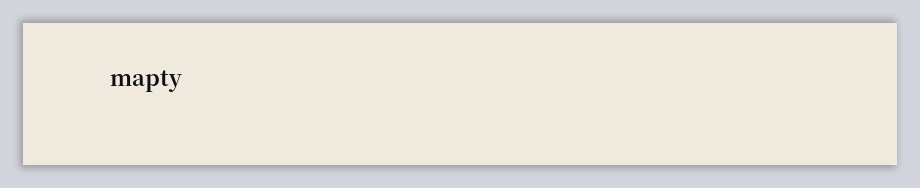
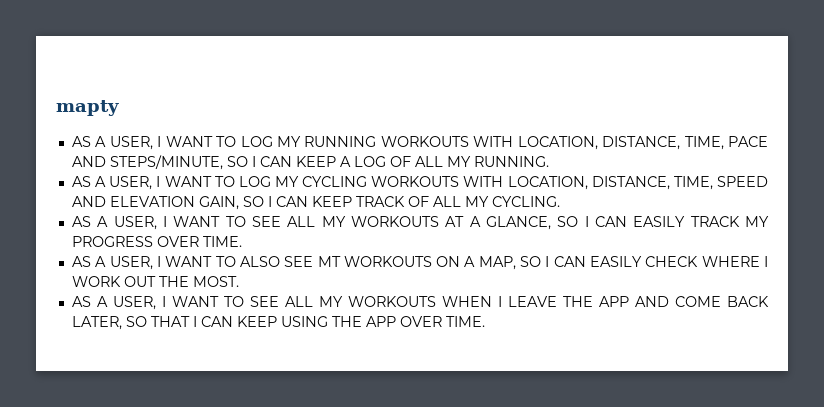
+ AS A USER, I WANT TO LOG MY RUNNING WORKOUTS WITH LOCATION, DISTANCE, TIME, PACE AND STEPS/MINUTE, SO I CAN KEEP A LOG OF ALL MY RUNNING.
+ AS A USER, I WANT TO LOG MY CYCLING WORKOUTS WITH LOCATION, DISTANCE, TIME, SPEED AND ELEVATION GAIN, SO I CAN KEEP TRACK OF ALL MY CYCLING.
+ AS A USER, I WANT TO SEE ALL MY WORKOUTS AT A GLANCE, SO I CAN EASILY TRACK MY PROGRESS OVER TIME.
+ AS A USER, I WANT TO ALSO SEE MT WORKOUTS ON A MAP, SO I CAN EASILY CHECK WHERE I WORK OUT THE MOST.
+ AS A USER, I WANT TO SEE ALL MY WORKOUTS WHEN I LEAVE THE APP AND COME BACK LATER, SO THAT I CAN KEEP USING THE APP OVER TIME.

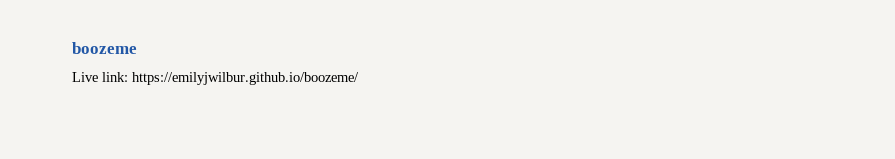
- mapty
- AS A USER, I WANT TO LOG MY RUNNING WORKOUTS WITH LOCATION, DISTANCE, TIME, PACE AND STEPS/MINUTE, SO I CAN KEEP A LOG OF ALL MY RUNNING.
- AS A USER, I WANT TO LOG MY CYCLING WORKOUTS WITH LOCATION, DISTANCE, TIME, SPEED AND ELEVATION GAIN, SO I CAN KEEP TRACK OF ALL MY CYCLING.
- AS A USER, I WANT TO SEE ALL MY WORKOUTS AT A GLANCE, SO I CAN EASILY TRACK MY PROGRESS OVER TIME.
- AS A USER, I WANT TO ALSO SEE MT WORKOUTS ON A MAP, SO I CAN EASILY CHECK WHERE I WORK OUT THE MOST.
- AS A USER, I WANT TO SEE ALL MY WORKOUTS WHEN I LEAVE THE APP AND COME BACK LATER, SO THAT I CAN KEEP USING THE APP OVER TIME.
+ boozeme
+ Live link: https://emilyjwilbur.github.io/boozeme/

